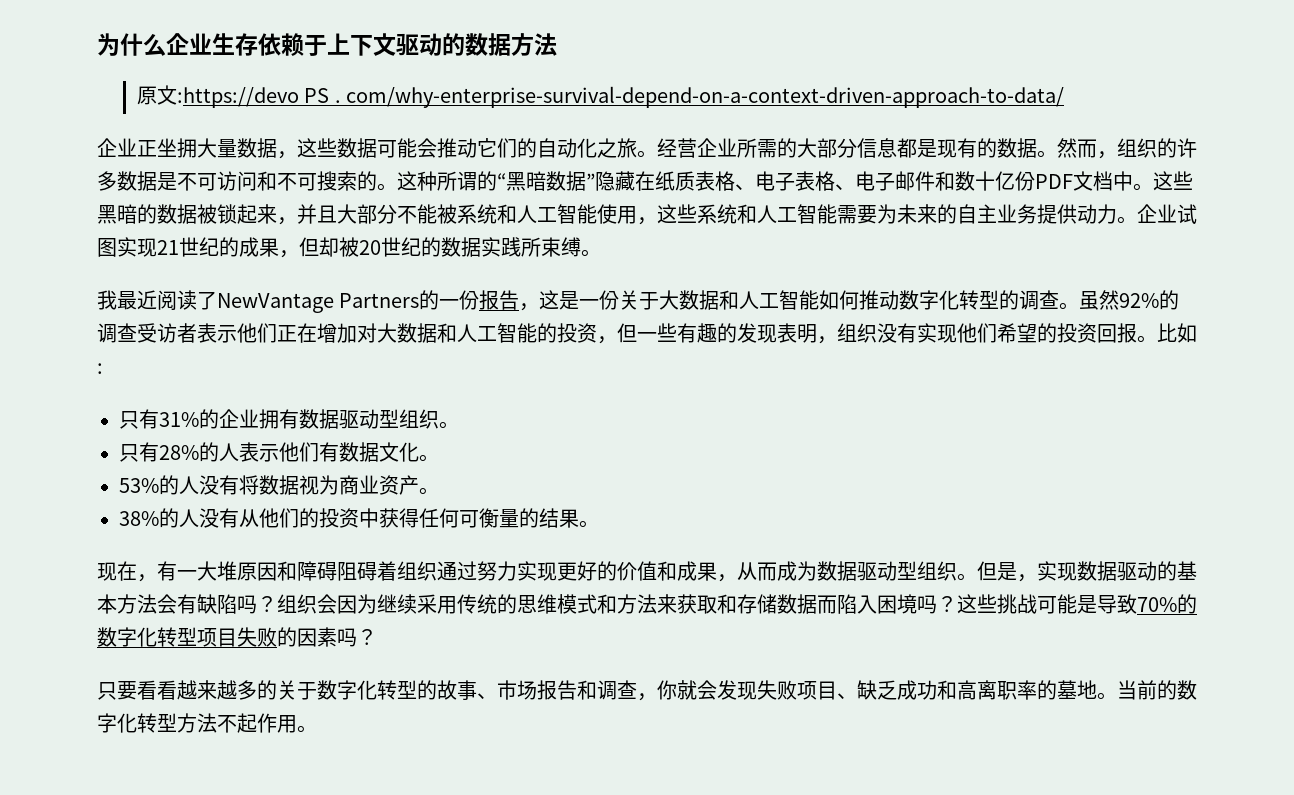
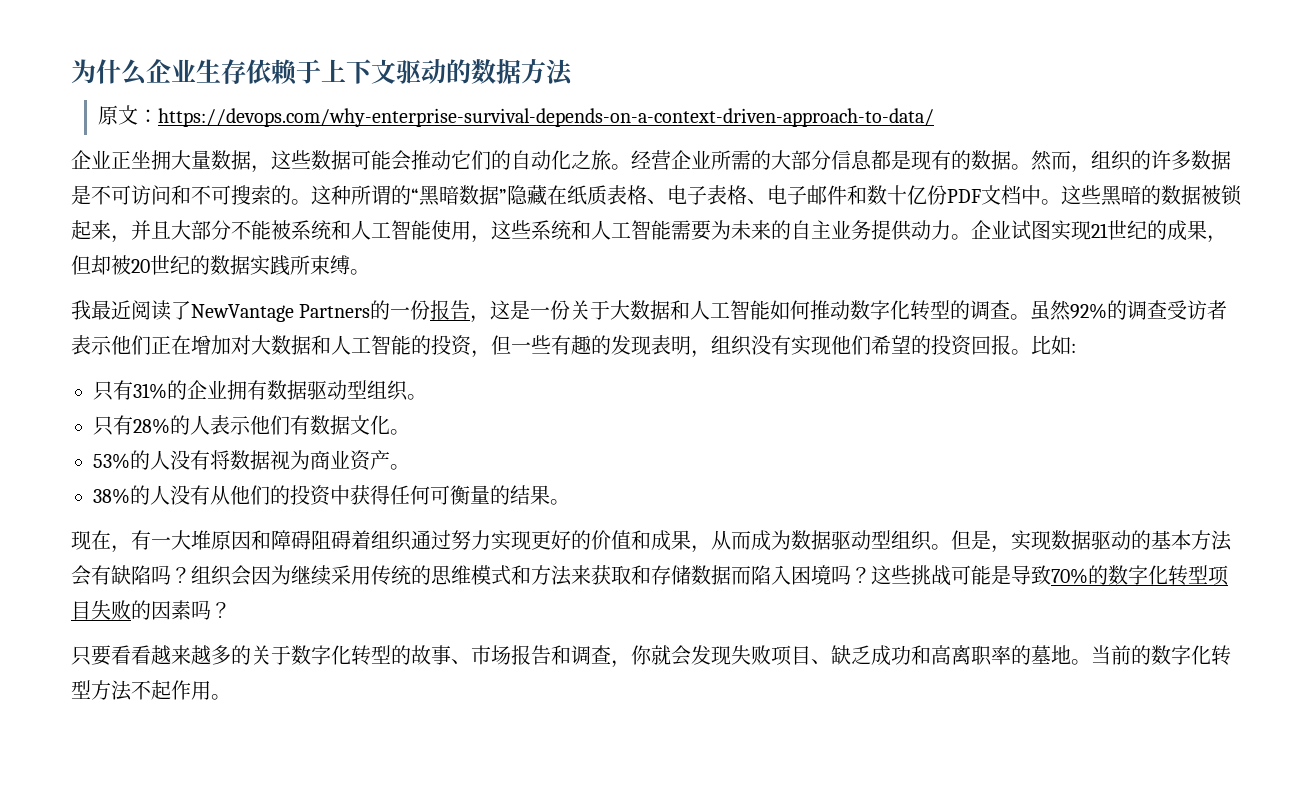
- 原文:https://devo PS . com/why-enterprise-survival-depend-on-a-context-driven-approach-to-data/
+ 原文：https://devops.com/why-enterprise-survival-depends-on-a-context-driven-approach-to-data/

